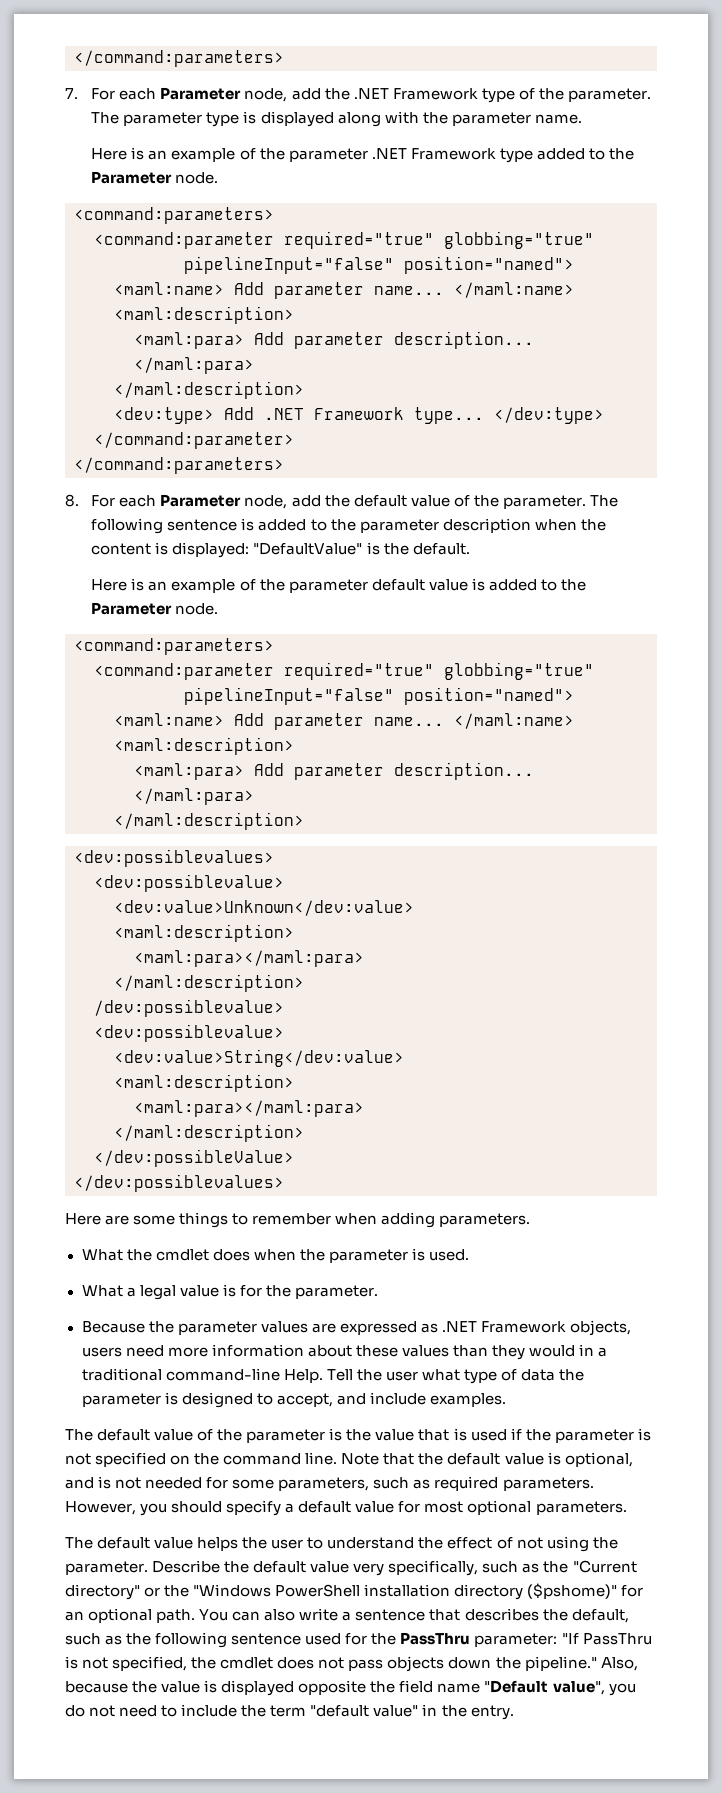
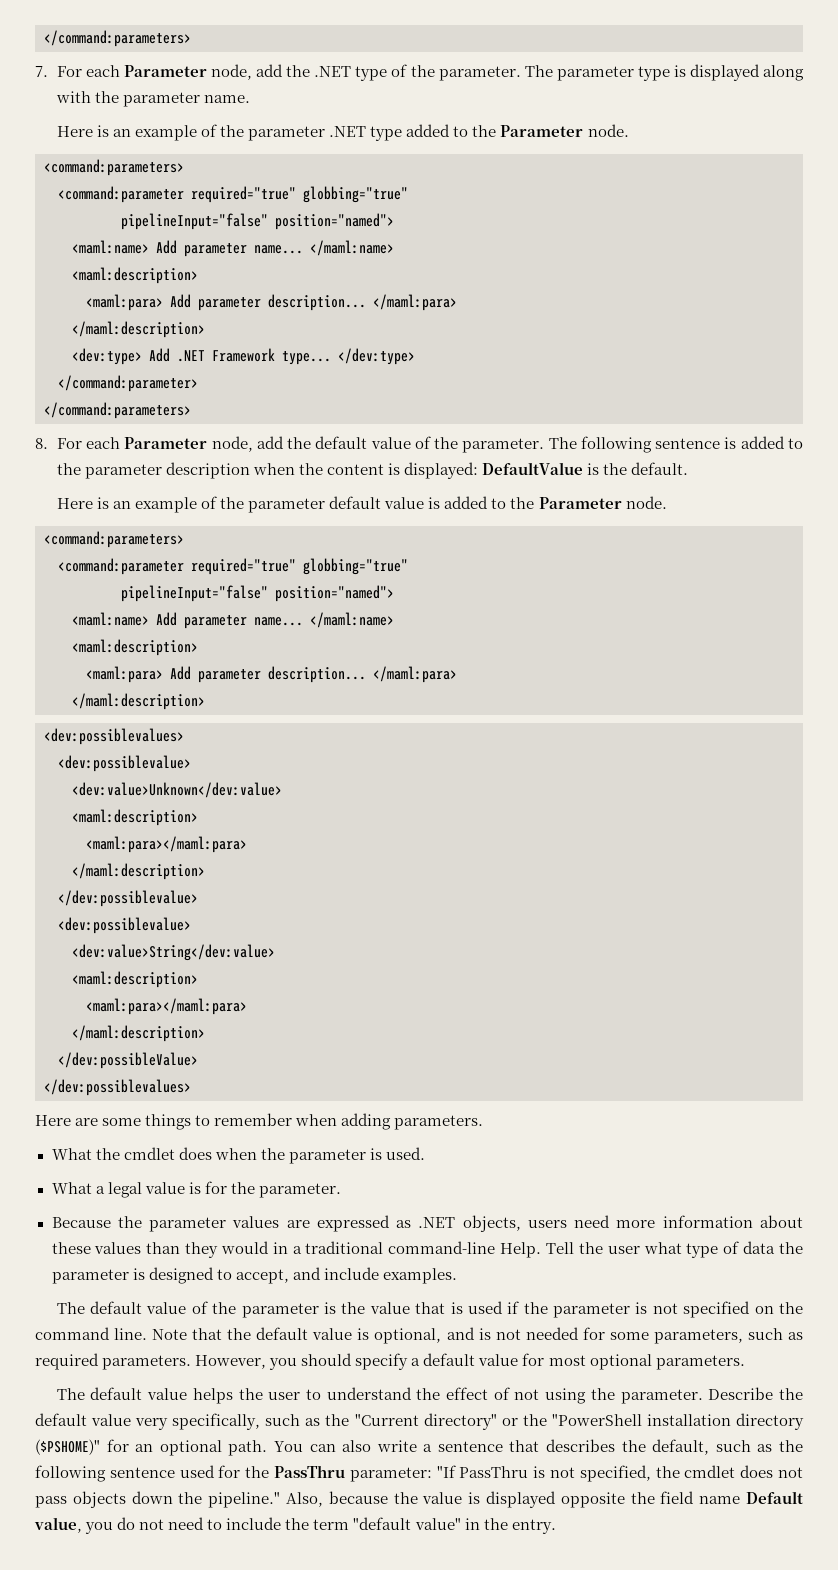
- 7. For each Parameter node, add the .NET Framework type of the parameter.
+ 7. For each Parameter node, add the .NET type of the parameter.
- Here is an example of the parameter .NET Framework type added to the Parameter node.
+ Here is an example of the parameter .NET type added to the Parameter node.
- The following sentence is added to the parameter description when the content is displayed: "DefaultValue" is the default.
+ The following sentence is added to the parameter description when the content is displayed: DefaultValue is the default.
- /dev:possiblevalue>
+ </dev:possiblevalue>
- Because the parameter values are expressed as .NET Framework objects, users need more information about these values than they would in a traditional command-line Help.
+ Because the parameter values are expressed as .NET objects, users need more information about these values than they would in a traditional command-line Help.
- Describe the default value very specifically, such as the "Current directory" or the "Windows PowerShell installation directory ($pshome)" for an optional path.
+ Describe the default value very specifically, such as the "Current directory" or the "PowerShell installation directory ($PSHOME)" for an optional path.
- Also, because the value is displayed opposite the field name "Default value", you do not need to include the term "default value" in the entry.
+ Also, because the value is displayed opposite the field name Default value, you do not need to include the term "default value" in the entry.

